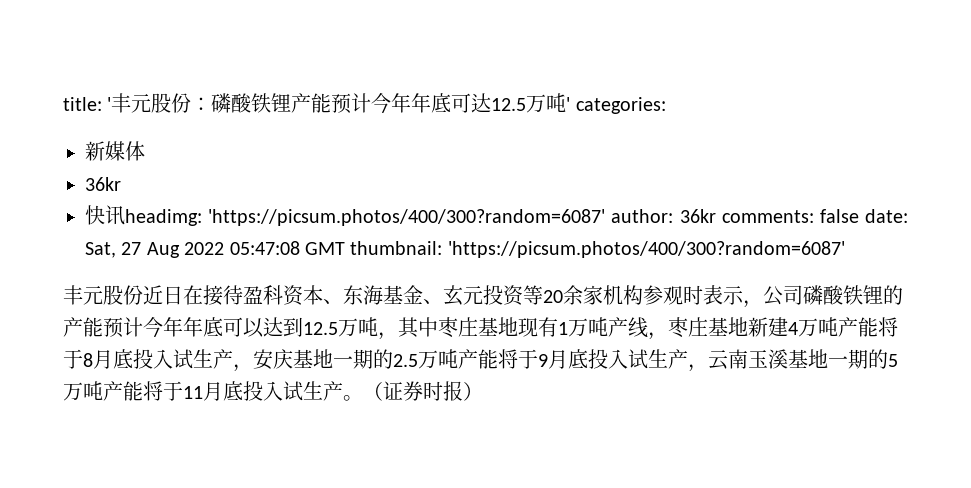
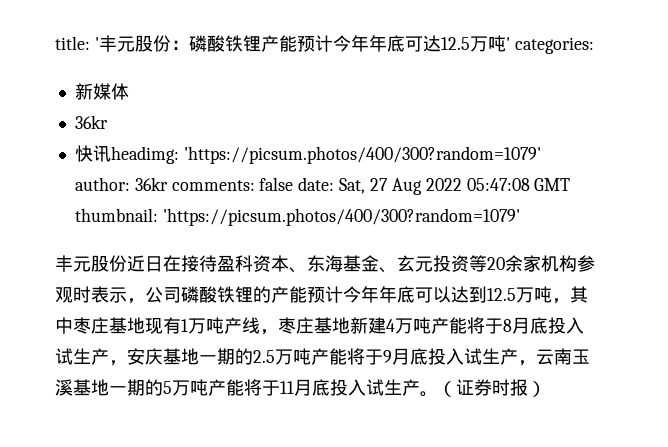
- 快讯headimg: 'https://picsum.photos/400/300?random=6087' author: 36kr comments: false date: Sat, 27 Aug 2022 05:47:08 GMT thumbnail: 'https://picsum.photos/400/300?random=6087'
+ 快讯headimg: 'https://picsum.photos/400/300?random=1079' author: 36kr comments: false date: Sat, 27 Aug 2022 05:47:08 GMT thumbnail: 'https://picsum.photos/400/300?random=1079'

